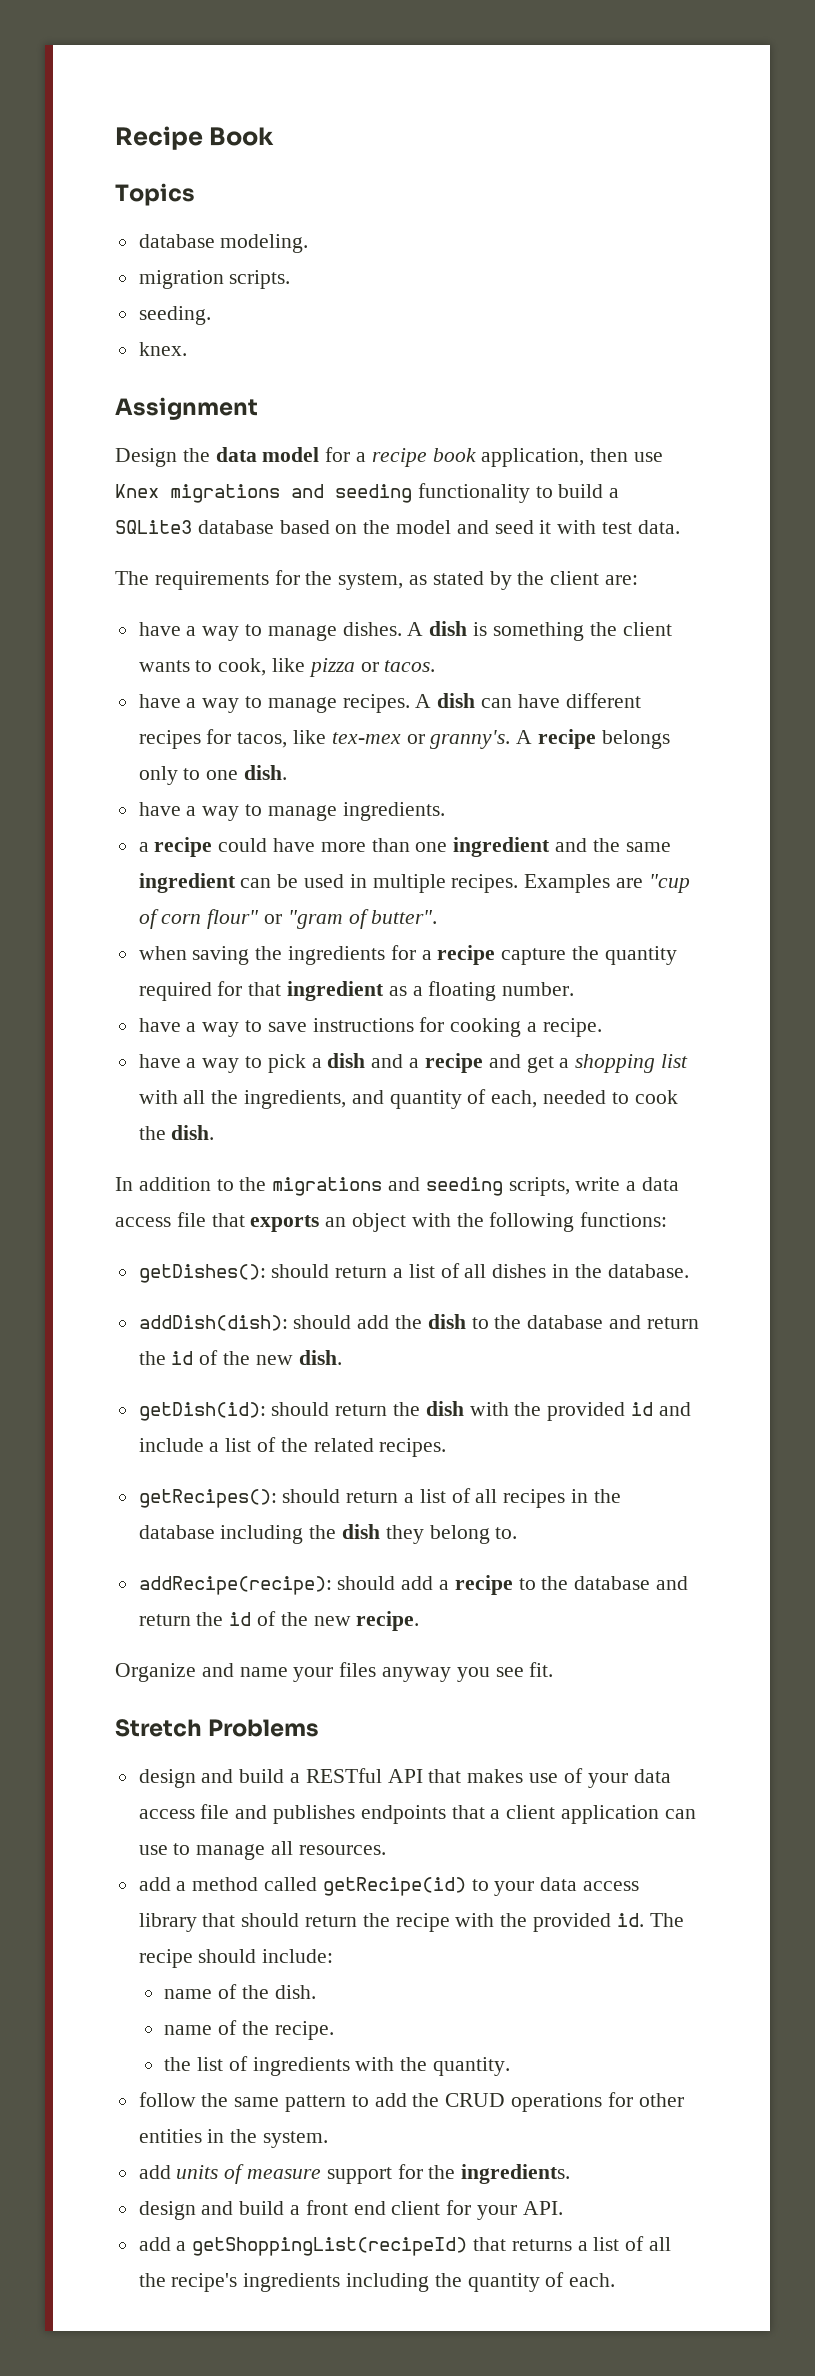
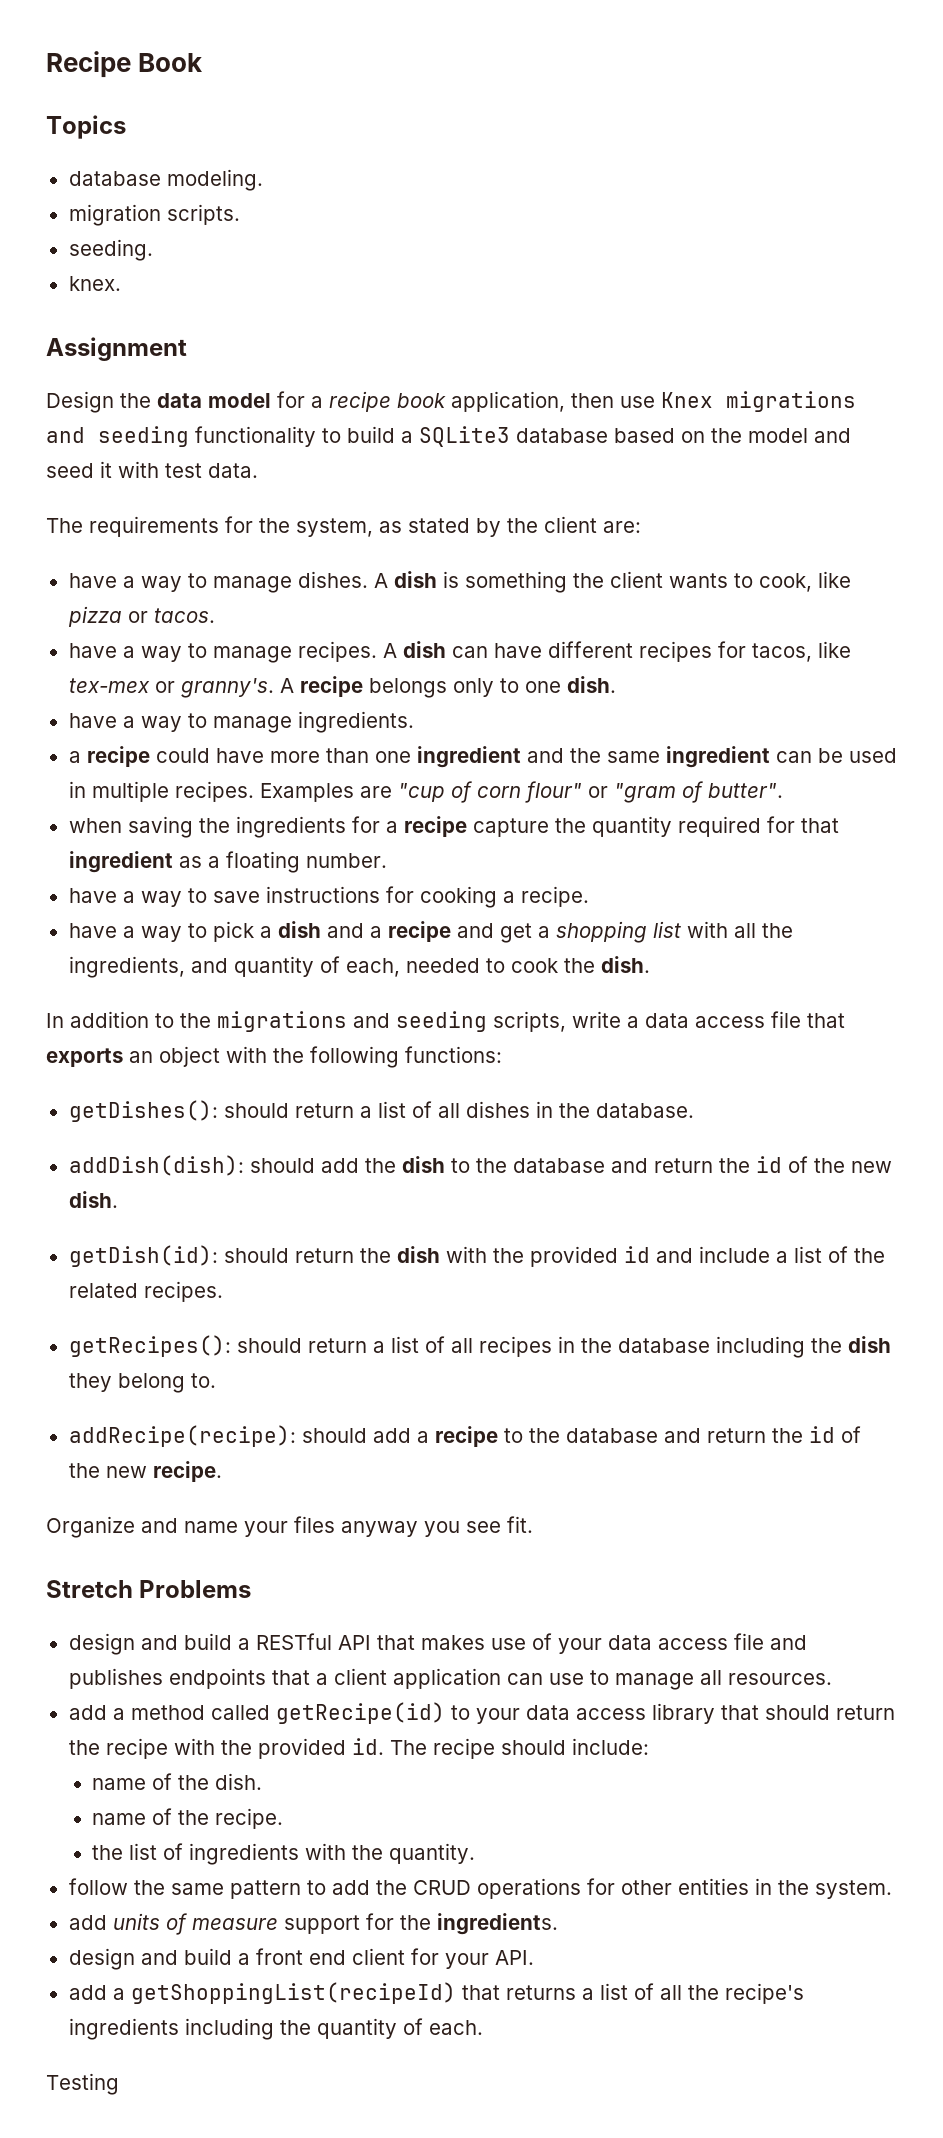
+ Testing

